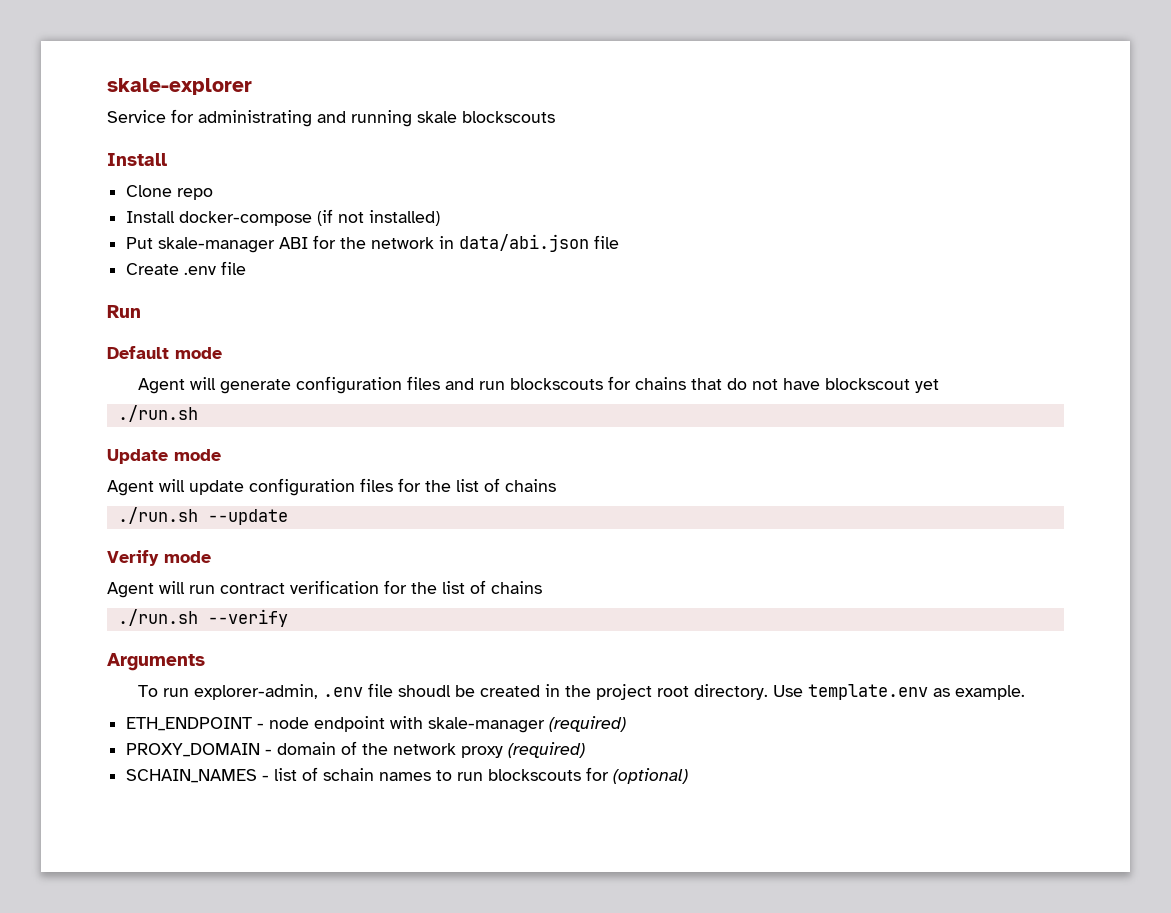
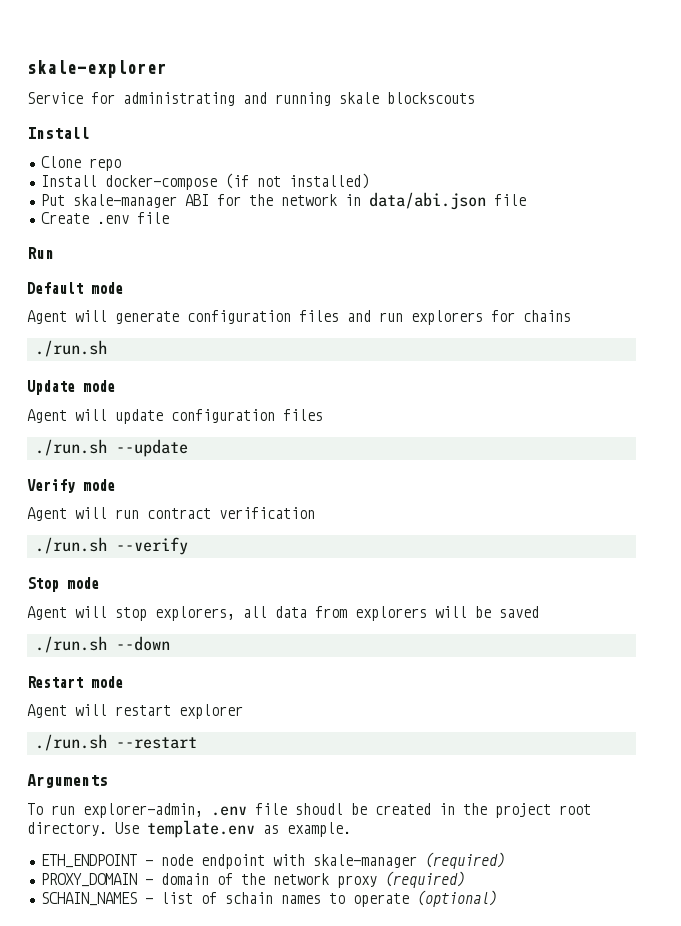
- Agent will generate configuration files and run blockscouts for chains that do not have blockscout yet
+ Agent will generate configuration files and run explorers for chains
- Agent will update configuration files for the list of chains
+ Agent will update configuration files
- Agent will run contract verification for the list of chains
+ Agent will run contract verification
  ./run.sh --verify
+ Stop mode
+ Agent will stop explorers, all data from explorers will be saved
+ ./run.sh --down
+ Restart mode
+ Agent will restart explorer
+ ./run.sh --restart
- SCHAIN_NAMES - list of schain names to run blockscouts for (optional)
+ SCHAIN_NAMES - list of schain names to operate (optional)

